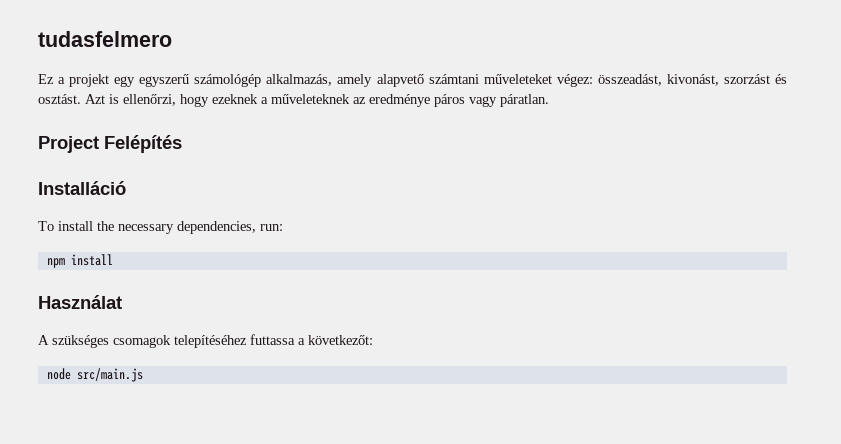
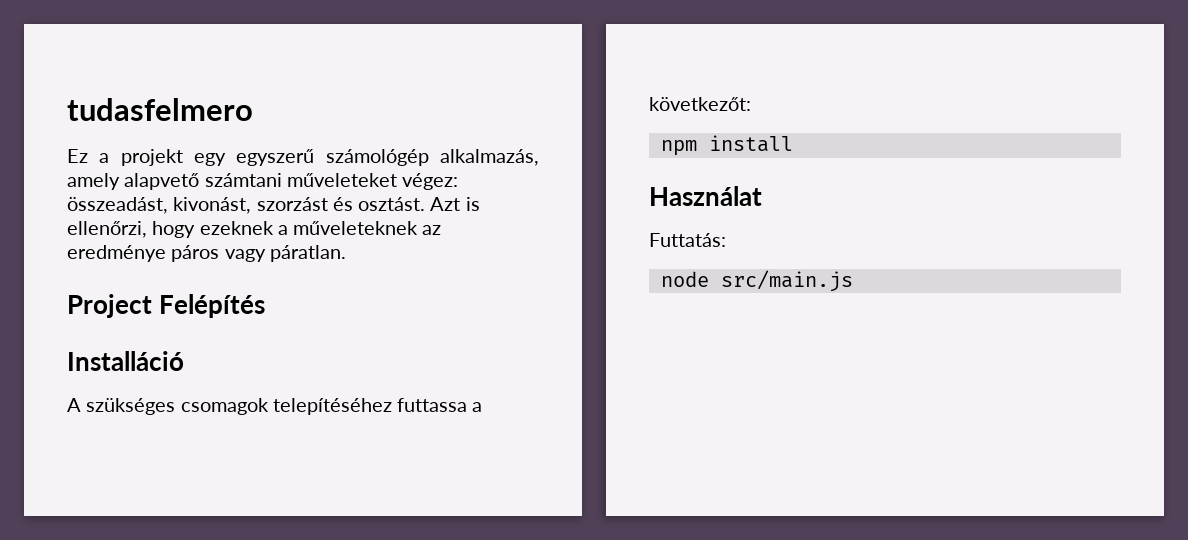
- To install the necessary dependencies, run:
- npm install
- Használat
+ npm install
+ Használat
+ Futtatás:

